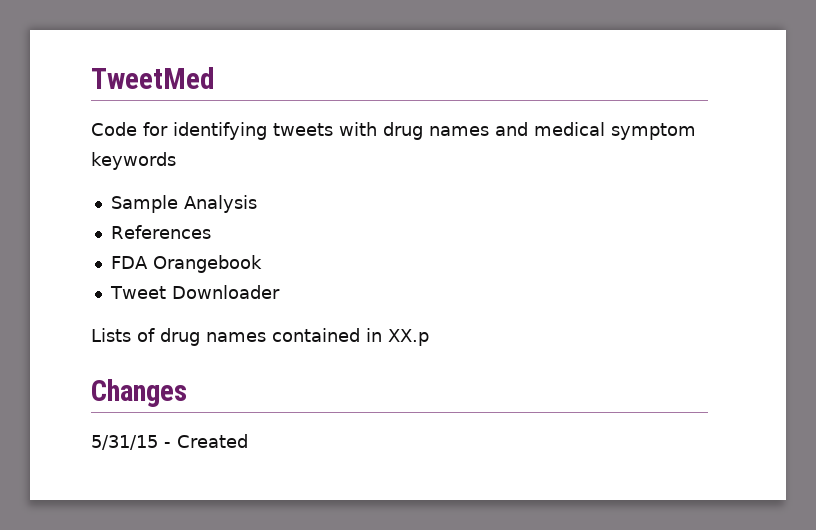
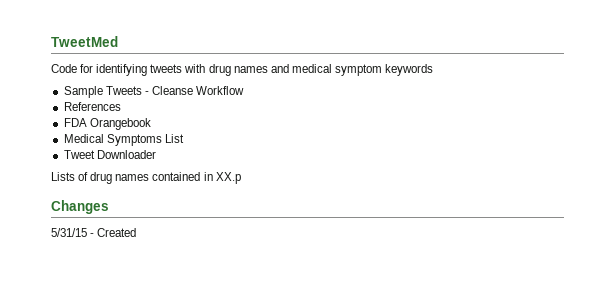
- Sample Analysis
+ Sample Tweets - Cleanse Workflow
+ Medical Symptoms List

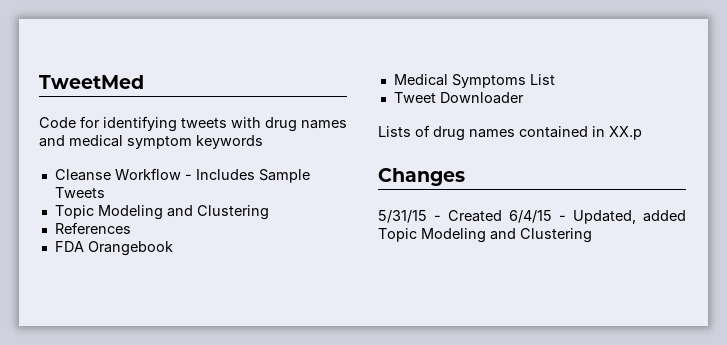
- Sample Tweets - Cleanse Workflow
+ Cleanse Workflow - Includes Sample Tweets
+ Topic Modeling and Clustering
- 5/31/15 - Created
+ 5/31/15 - Created 6/4/15 - Updated, added Topic Modeling and Clustering

